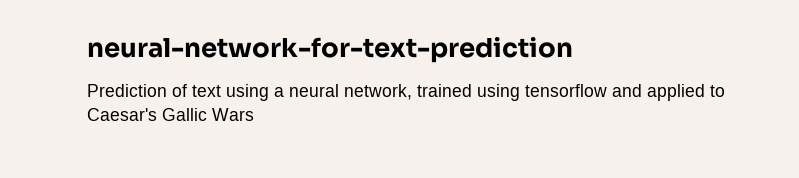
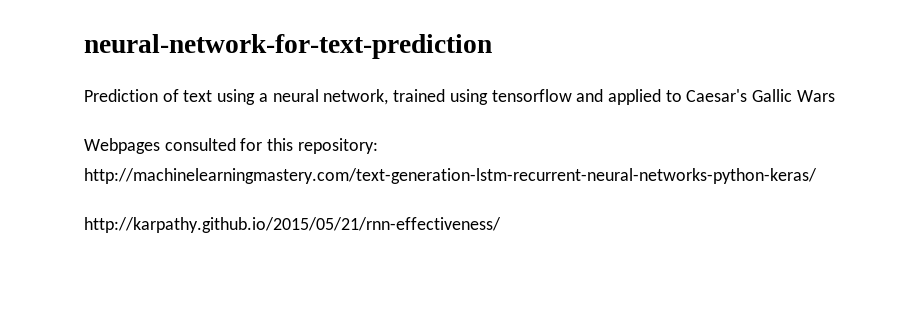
+ Webpages consulted for this repository: http://machinelearningmastery.com/text-generation-lstm-recurrent-neural-networks-python-keras/
+ http://karpathy.github.io/2015/05/21/rnn-effectiveness/

